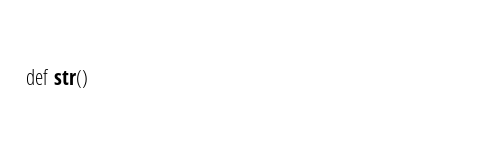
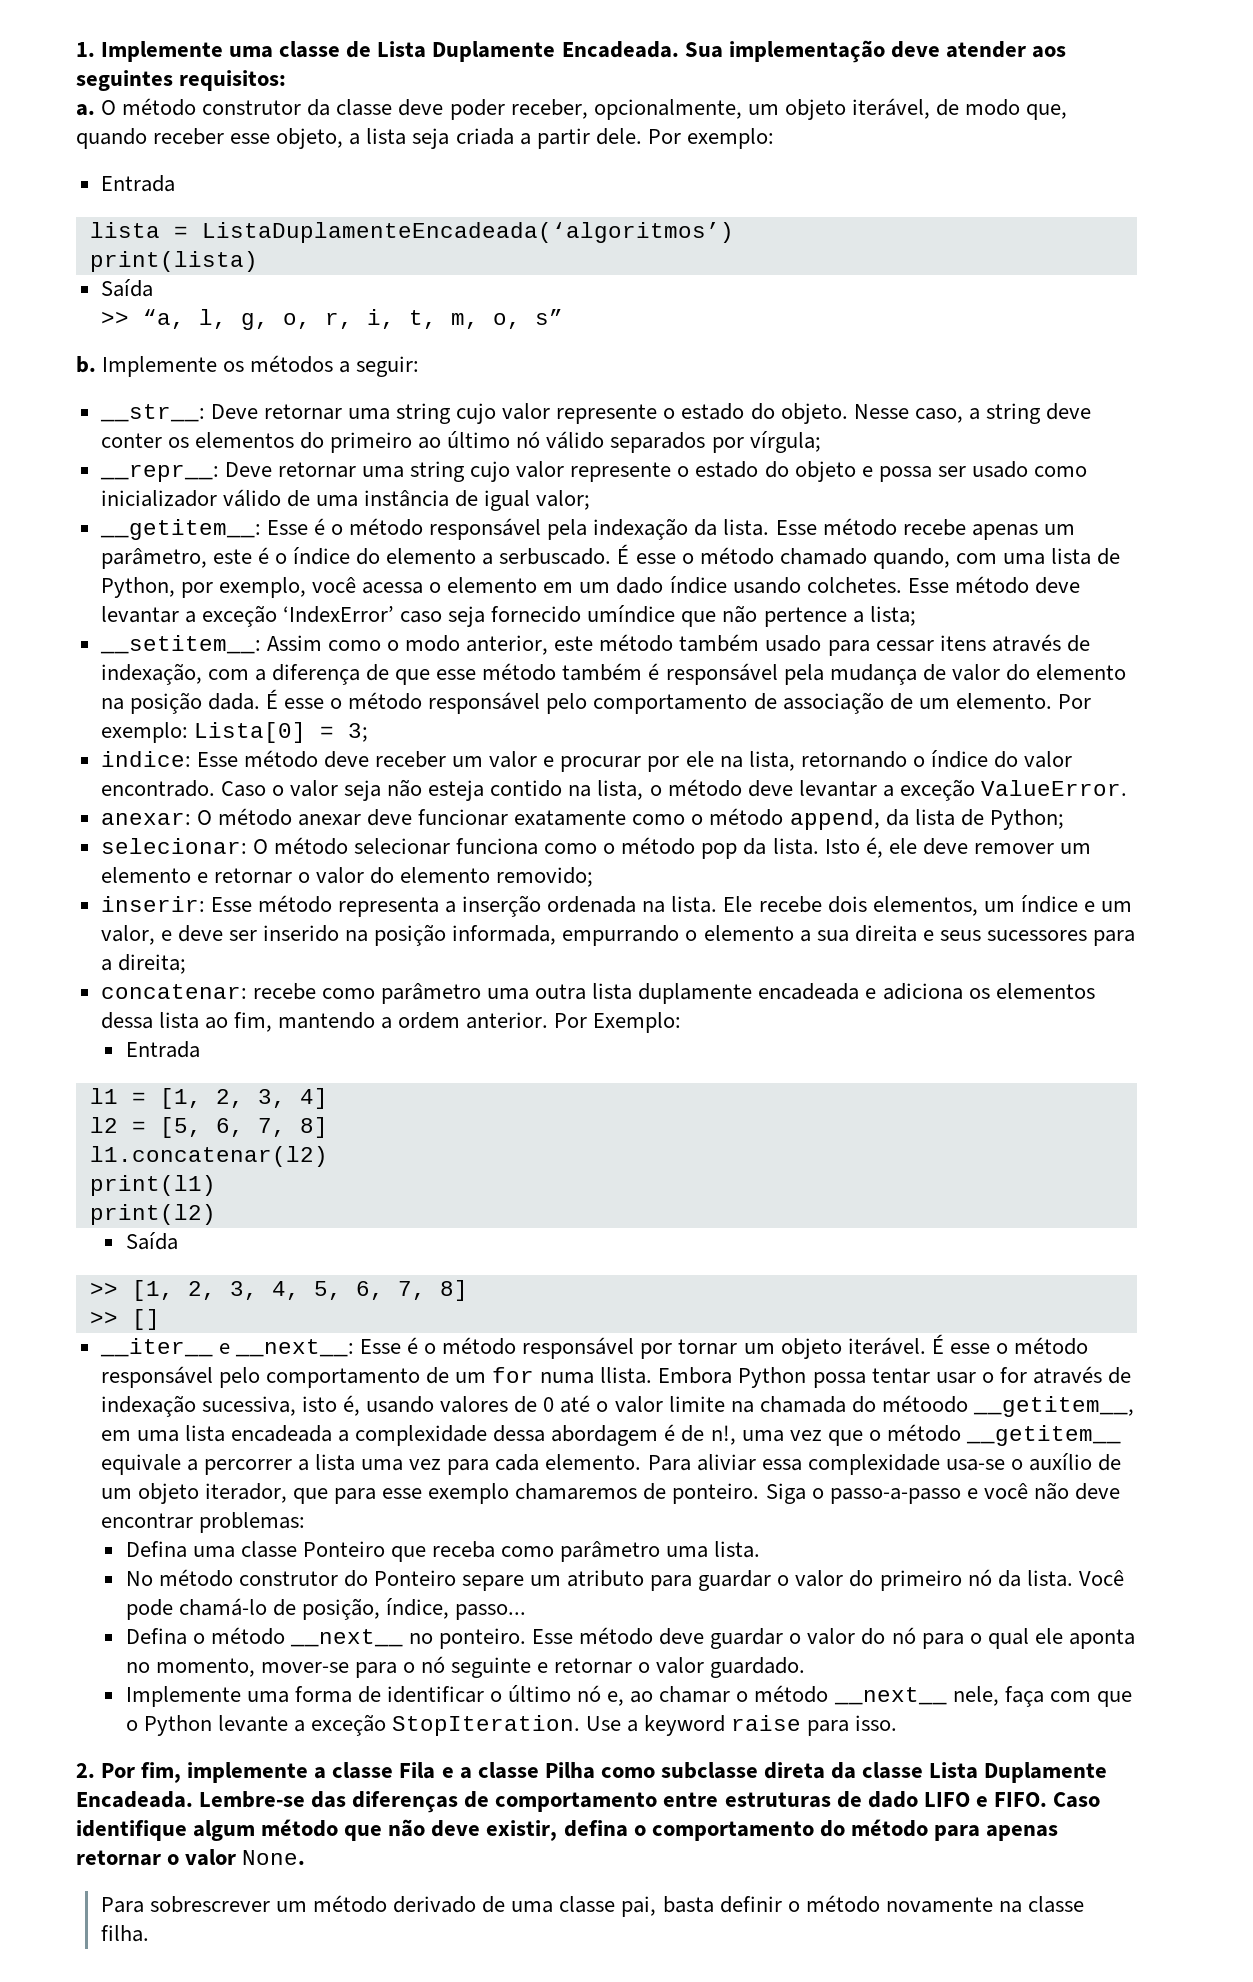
- def str()
+ 1. Implemente uma classe de Lista Duplamente Encadeada. Sua implementação deve atender aos seguintes requisitos:
+ a. O método construtor da classe deve poder receber, opcionalmente, um objeto iterável, de modo que, quando receber esse objeto, a lista seja criada a partir dele. Por exemplo:
+ Entrada
+ lista = ListaDuplamenteEncadeada(‘algoritmos’)
+ print(lista)
+ Saída
+ >> “a, l, g, o, r, i, t, m, o, s”
+ b. Implemente os métodos a seguir:
+ __str__: Deve retornar uma string cujo valor represente o estado do objeto. Nesse caso, a string deve conter os elementos do primeiro ao último nó válido separados por vírgula;
+ __repr__: Deve retornar uma string cujo valor represente o estado do objeto e possa ser usado como inicializador válido de uma instância de igual valor;
+ __getitem__: Esse é o método responsável pela indexação da lista. Esse método recebe apenas um parâmetro, este é o índice do elemento a serbuscado. É esse o método chamado quando, com uma lista de Python, por exemplo, você acessa o elemento em um dado índice usando colchetes. Esse método deve levantar a exceção ‘IndexError’ caso seja fornecido umíndice que não pertence a lista;
+ __setitem__: Assim como o modo anterior, este método também usado para cessar itens através de indexação, com a diferença de que esse método também é responsável pela mudança de valor do elemento na posição dada. É esse o método responsável pelo comportamento de associação de um elemento. Por exemplo: Lista[0] = 3;
+ indice: Esse método deve receber um valor e procurar por ele na lista, retornando o índice do valor encontrado. Caso o valor seja não esteja contido na lista, o método deve levantar a exceção ValueError.
+ anexar: O método anexar deve funcionar exatamente como o método append, da lista de Python;
+ selecionar: O método selecionar funciona como o método pop da lista. Isto é, ele deve remover um elemento e retornar o valor do elemento removido;
+ inserir: Esse método representa a inserção ordenada na lista. Ele recebe dois elementos, um índice e um valor, e deve ser inserido na posição informada, empurrando o elemento a sua direita e seus sucessores para a direita;
+ concatenar: recebe como parâmetro uma outra lista duplamente encadeada e adiciona os elementos dessa lista ao fim, mantendo a ordem anterior. Por Exemplo:
+ Entrada
+ l1 = [1, 2, 3, 4]
+ l2 = [5, 6, 7, 8]
+ l1.concatenar(l2)
+ print(l1)
+ print(l2)
+ Saída
+ >> [1, 2, 3, 4, 5, 6, 7, 8]
+ >> []
+ __iter__ e __next__: Esse é o método responsável por tornar um objeto iterável. É esse o método responsável pelo comportamento de um for numa llista. Embora Python possa tentar usar o for através de indexação sucessiva, isto é, usando valores de 0 até o valor limite na chamada do métoodo __getitem__, em uma lista encadeada a complexidade dessa abordagem é de n!, uma vez que o método __getitem__ equivale a percorrer a lista uma vez para cada elemento. Para aliviar essa complexidade usa-se o auxílio de um objeto iterador, que para esse exemplo chamaremos de ponteiro. Siga o passo-a-passo e você não deve encontrar problemas:
+ Defina uma classe Ponteiro que receba como parâmetro uma lista.
+ No método construtor do Ponteiro separe um atributo para guardar o valor do primeiro nó da lista. Você pode chamá-lo de posição, índice, passo...
+ Defina o método __next__ no ponteiro. Esse método deve guardar o valor do nó para o qual ele aponta no momento, mover-se para o nó seguinte e retornar o valor guardado.
+ Implemente uma forma de identificar o último nó e, ao chamar o método __next__ nele, faça com que o Python levante a exceção StopIteration. Use a keyword raise para isso.
+ 2. Por fim, implemente a classe Fila e a classe Pilha como subclasse direta da classe Lista Duplamente Encadeada. Lembre-se das diferenças de comportamento entre estruturas de dado LIFO e FIFO. Caso identifique algum método que não deve existir, defina o comportamento do método para apenas retornar o valor None.
+ Para sobrescrever um método derivado de uma classe pai, basta definir o método novamente na classe filha.

